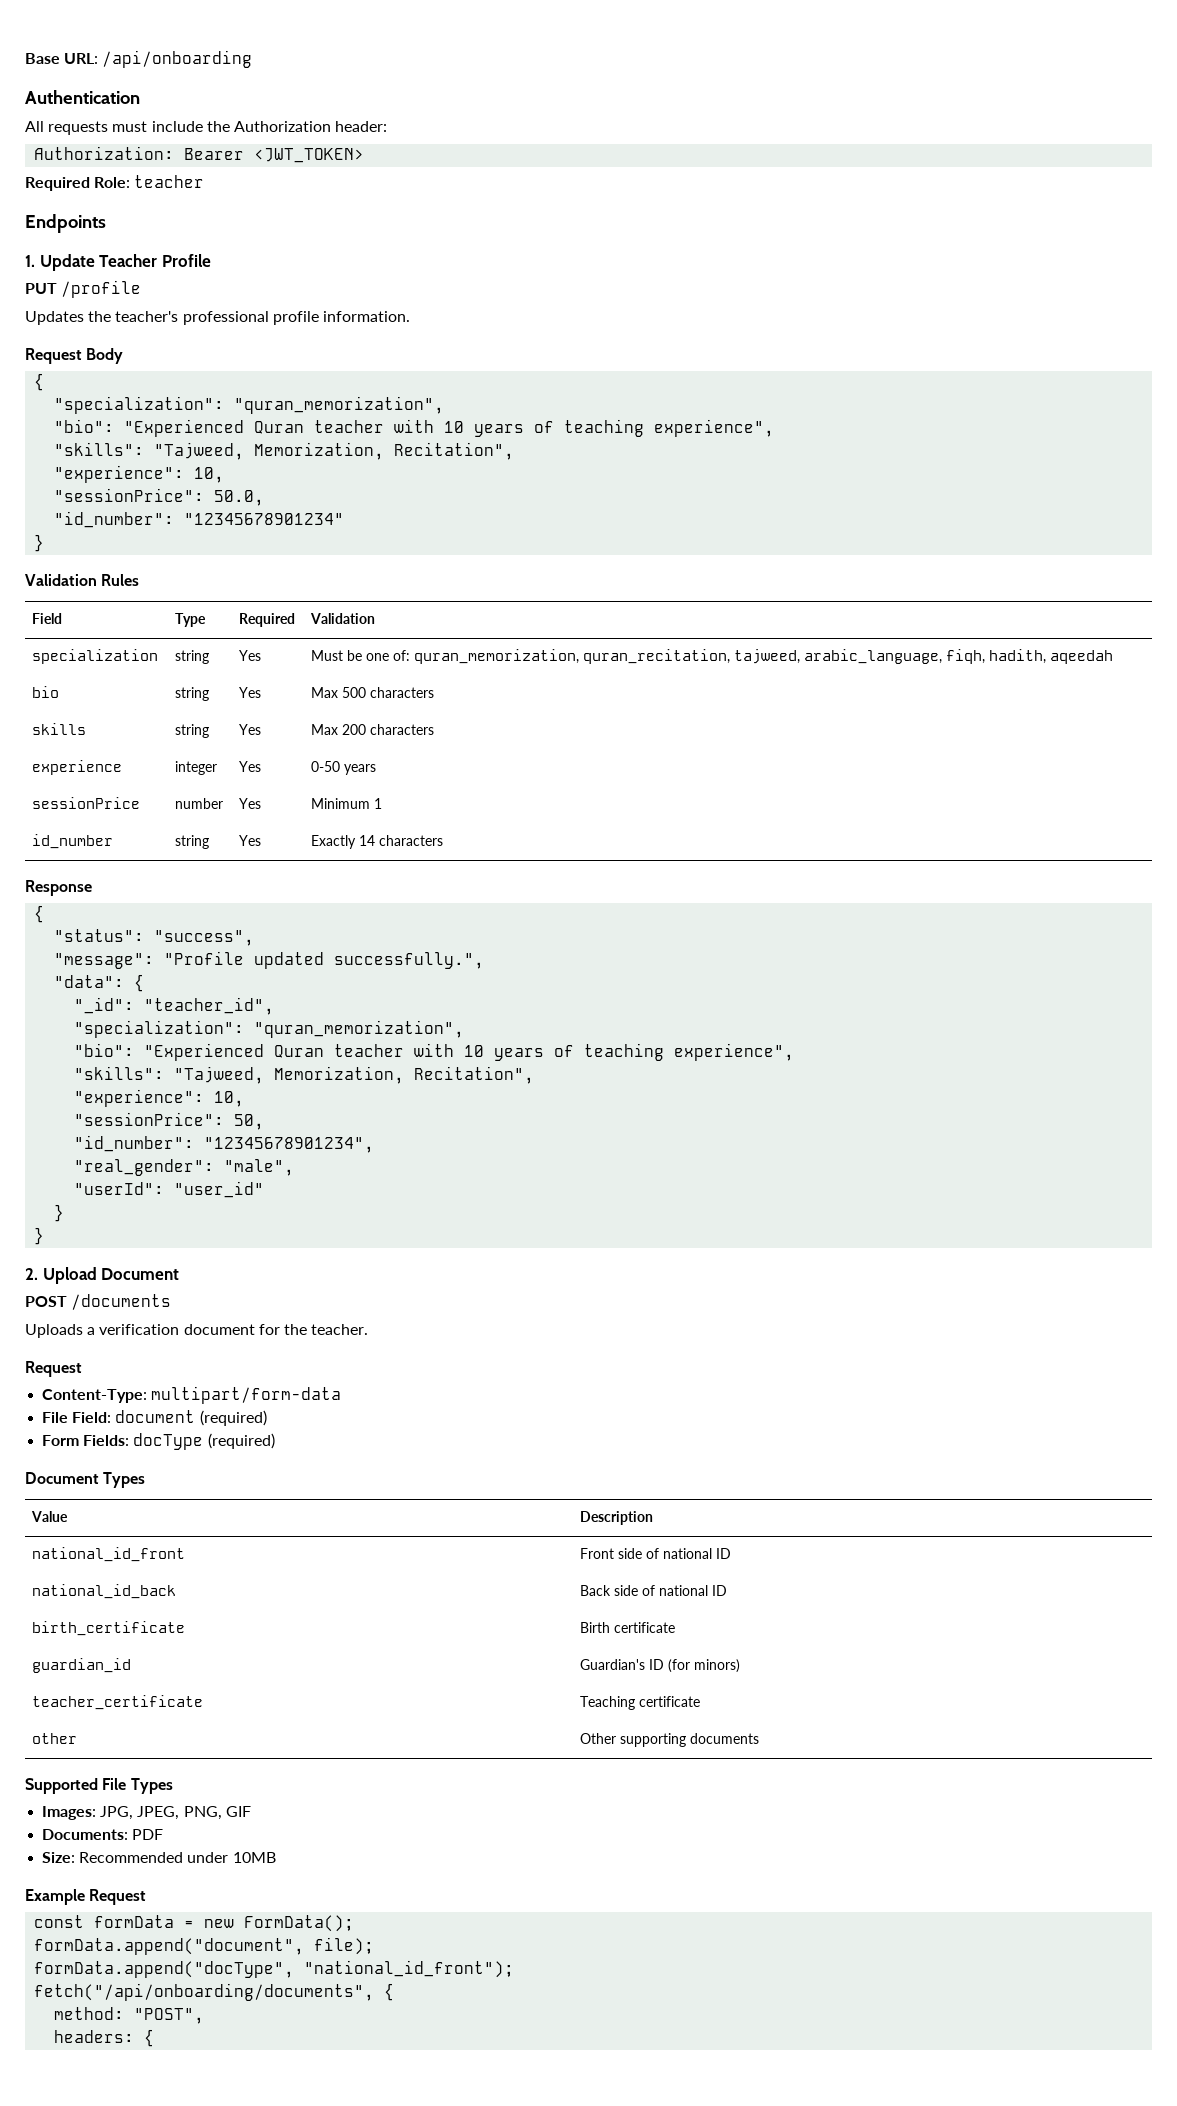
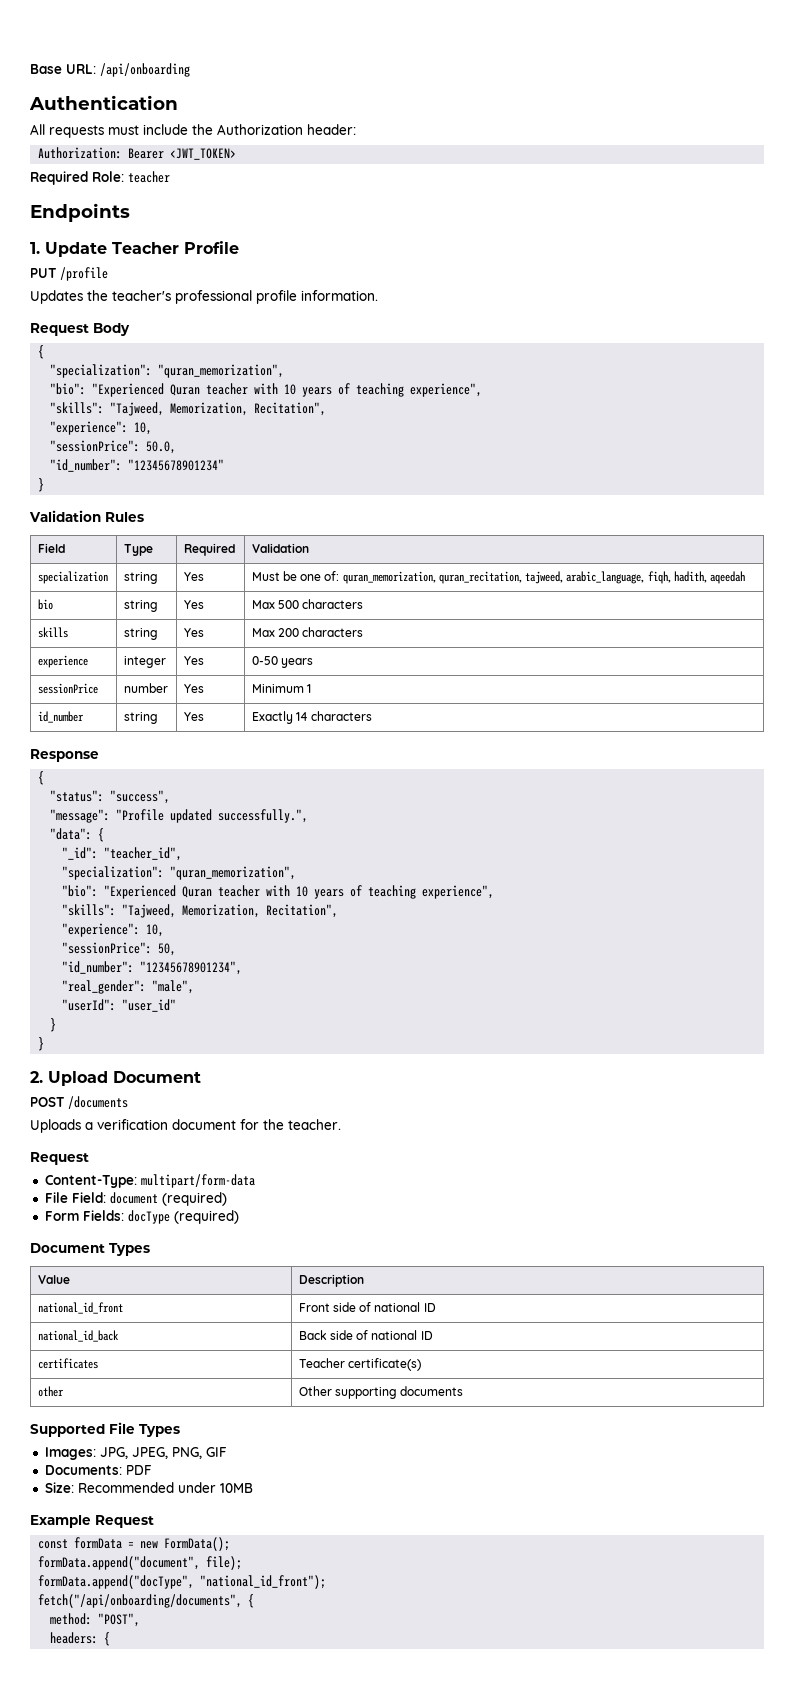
- birth_certificate | Birth certificate
- guardian_id | Guardian's ID (for minors)
- teacher_certificate | Teaching certificate
+ certificates | Teacher certificate(s)

